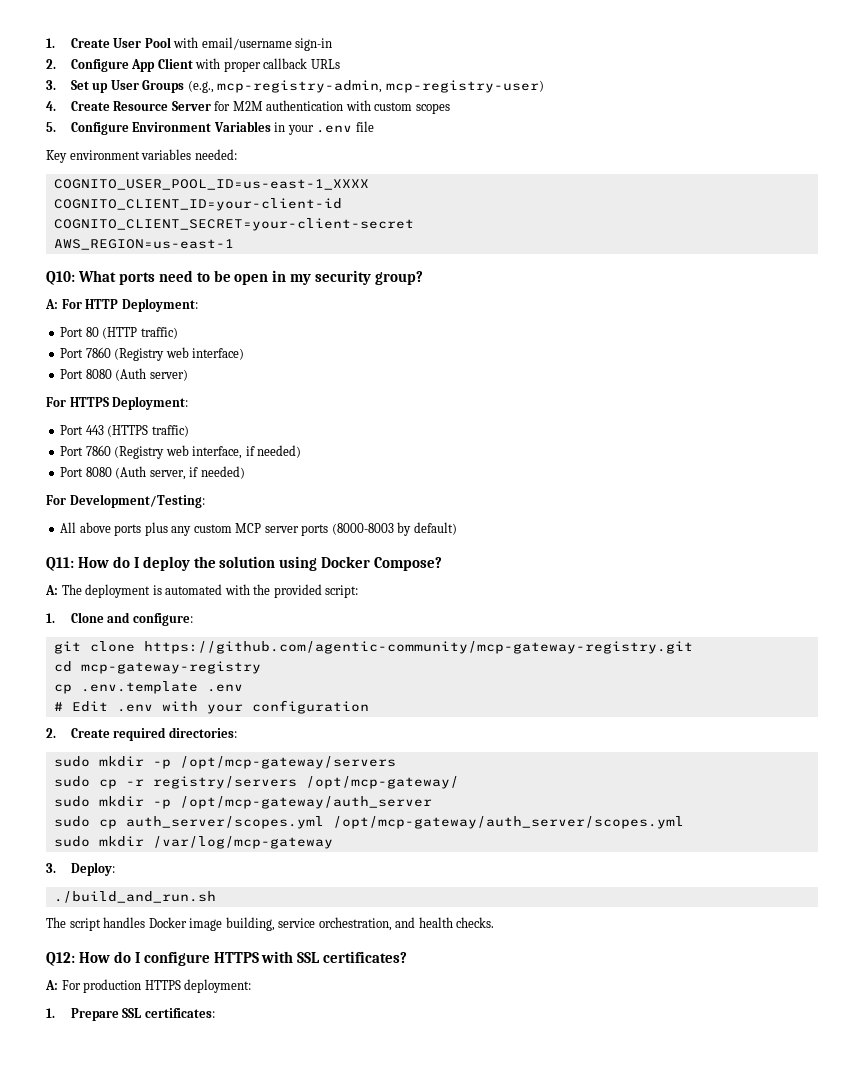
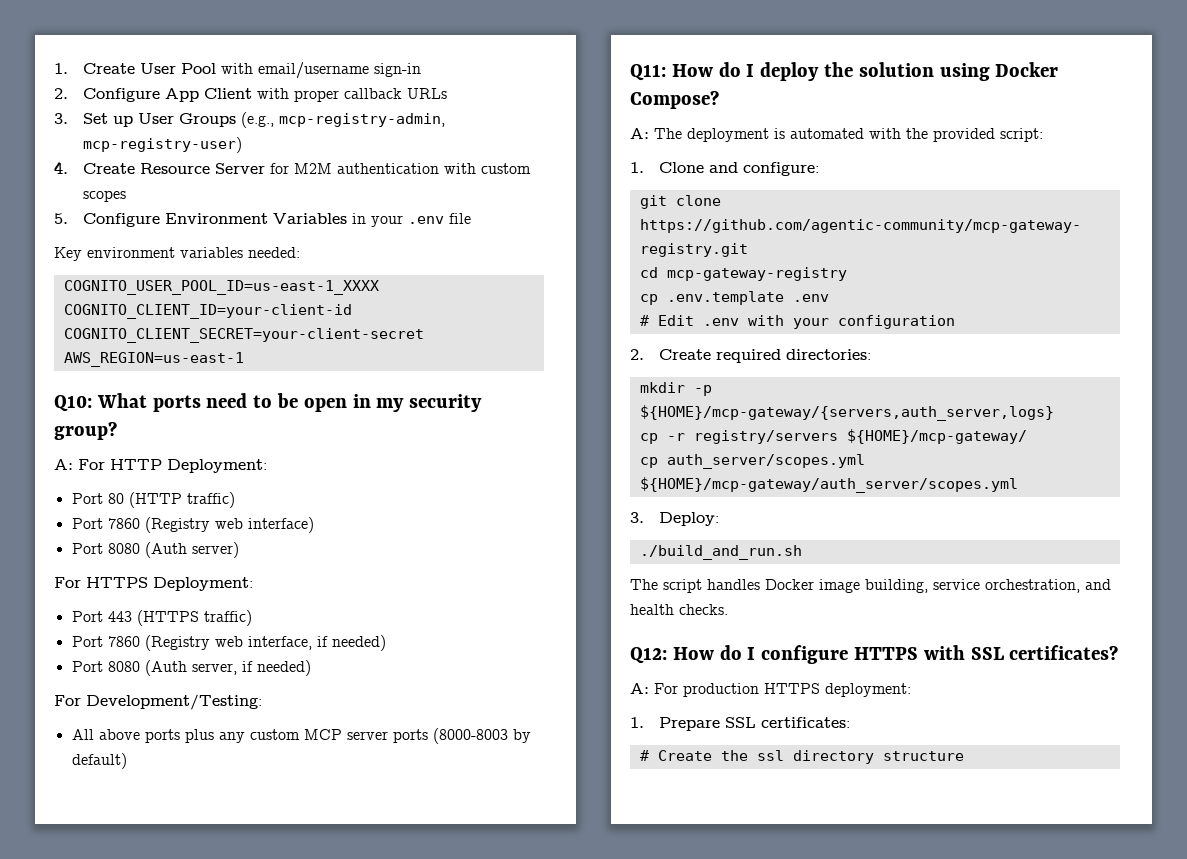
- sudo mkdir -p /opt/mcp-gateway/servers
- sudo cp -r registry/servers /opt/mcp-gateway/
- sudo mkdir -p /opt/mcp-gateway/auth_server
- sudo cp auth_server/scopes.yml /opt/mcp-gateway/auth_server/scopes.yml
- sudo mkdir /var/log/mcp-gateway
+ mkdir -p ${HOME}/mcp-gateway/{servers,auth_server,logs}
+ cp -r registry/servers ${HOME}/mcp-gateway/
+ cp auth_server/scopes.yml ${HOME}/mcp-gateway/auth_server/scopes.yml
+ # Create the ssl directory structure

